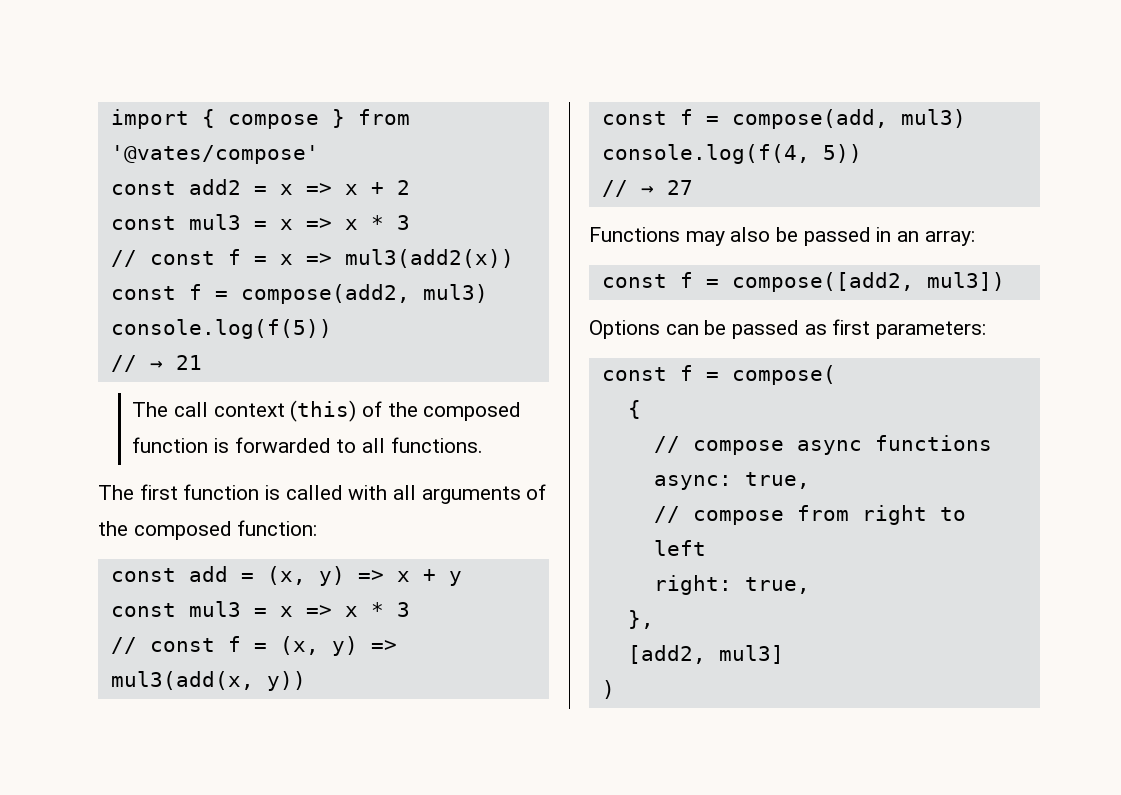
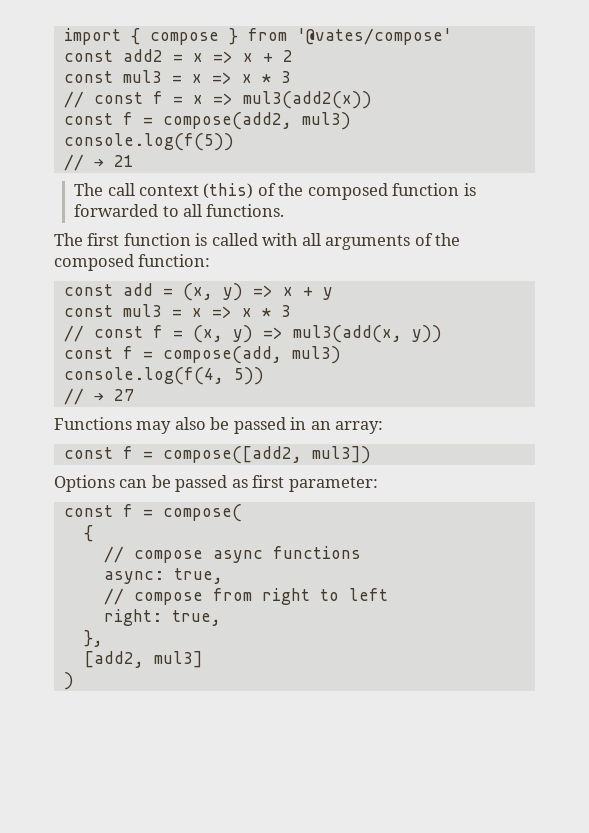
- Options can be passed as first parameters:
+ Options can be passed as first parameter:

